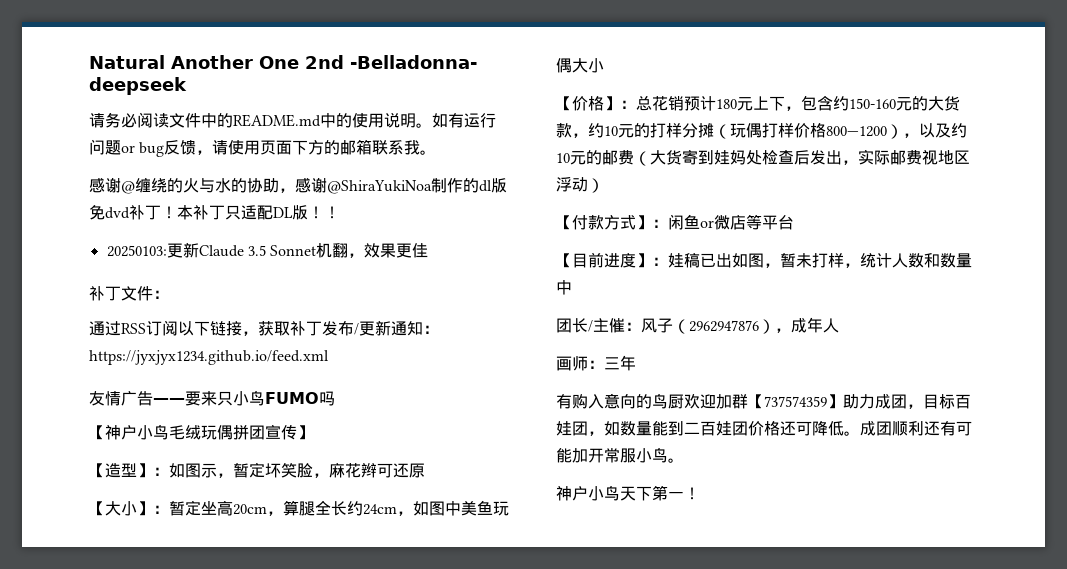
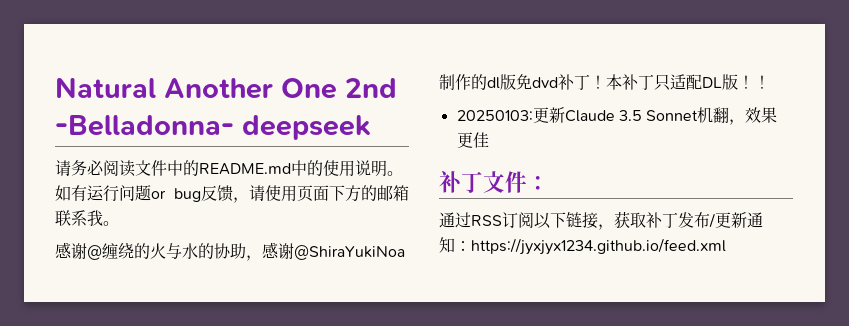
- 友情广告——要来只小鸟FUMO吗
- 【神户小鸟毛绒玩偶拼团宣传】
- 【造型】：如图示，暂定坏笑脸，麻花辫可还原
- 【大小】：暂定坐高20cm，算腿全长约24cm，如图中美鱼玩偶大小
- 【价格】：总花销预计180元上下，包含约150-160元的大货款，约10元的打样分摊（玩偶打样价格800—1200），以及约10元的邮费（大货寄到娃妈处检查后发出，实际邮费视地区浮动）
- 【付款方式】：闲鱼or微店等平台
- 【目前进度】：娃稿已出如图，暂未打样，统计人数和数量中
- 团长/主催：风子（2962947876），成年人
- 画师：三年
- 有购入意向的鸟厨欢迎加群【737574359】助力成团，目标百娃团，如数量能到二百娃团价格还可降低。成团顺利还有可能加开常服小鸟。
- 神户小鸟天下第一！

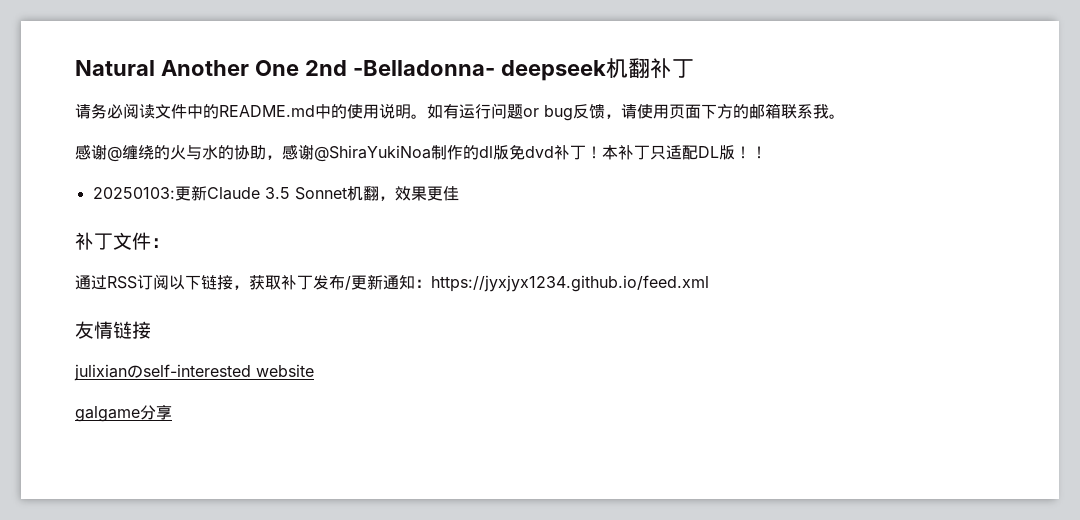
- Natural Another One 2nd -Belladonna- deepseek
+ Natural Another One 2nd -Belladonna- deepseek机翻补丁
+ 友情链接
+ julixianのself-interested website
+ galgame分享

